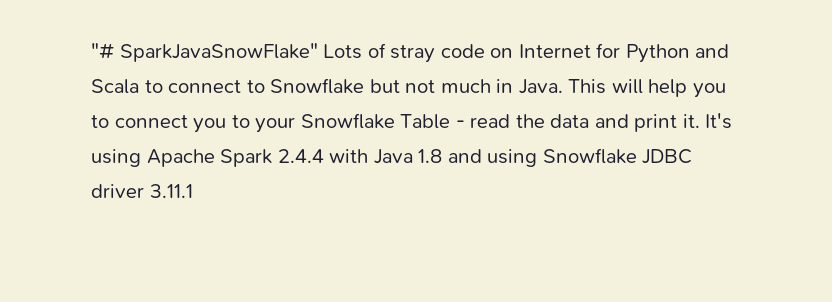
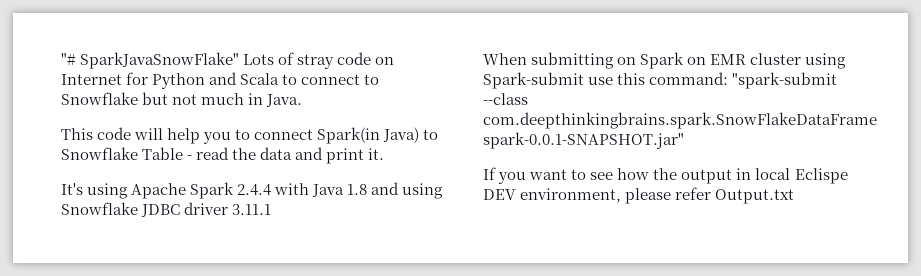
- "# SparkJavaSnowFlake" Lots of stray code on Internet for Python and Scala to connect to Snowflake but not much in Java. This will help you to connect you to your Snowflake Table - read the data and print it. It's using Apache Spark 2.4.4 with Java 1.8 and using Snowflake JDBC driver 3.11.1
+ "# SparkJavaSnowFlake" Lots of stray code on Internet for Python and Scala to connect to Snowflake but not much in Java.
+ This code will help you to connect Spark(in Java) to Snowflake Table - read the data and print it.
+ It's using Apache Spark 2.4.4 with Java 1.8 and using Snowflake JDBC driver 3.11.1
+ When submitting on Spark on EMR cluster using Spark-submit use this command: "spark-submit --class com.deepthinkingbrains.spark.SnowFlakeDataFrame spark-0.0.1-SNAPSHOT.jar"
+ If you want to see how the output in local Eclispe DEV environment, please refer Output.txt

